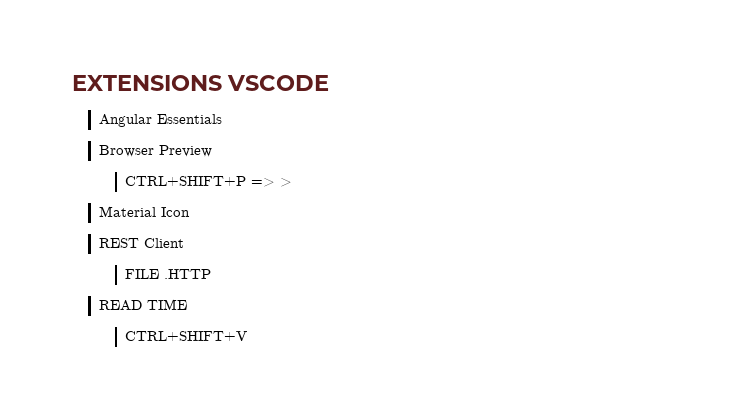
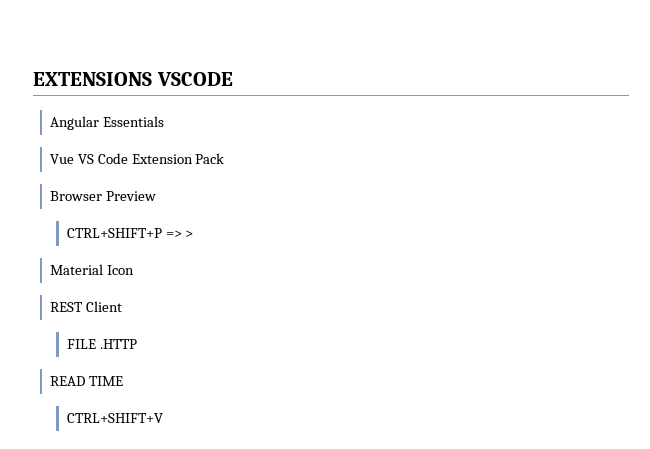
+ Vue VS Code Extension Pack

